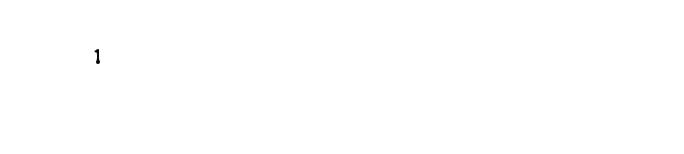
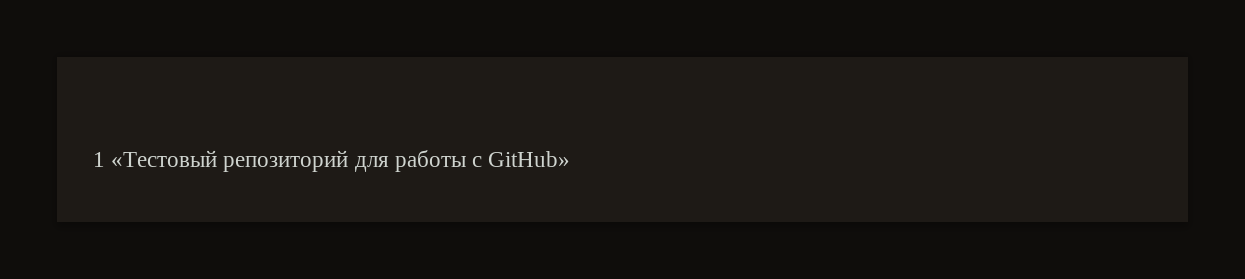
- 1
+ 1 «Тестовый репозиторий для работы с GitHub»

